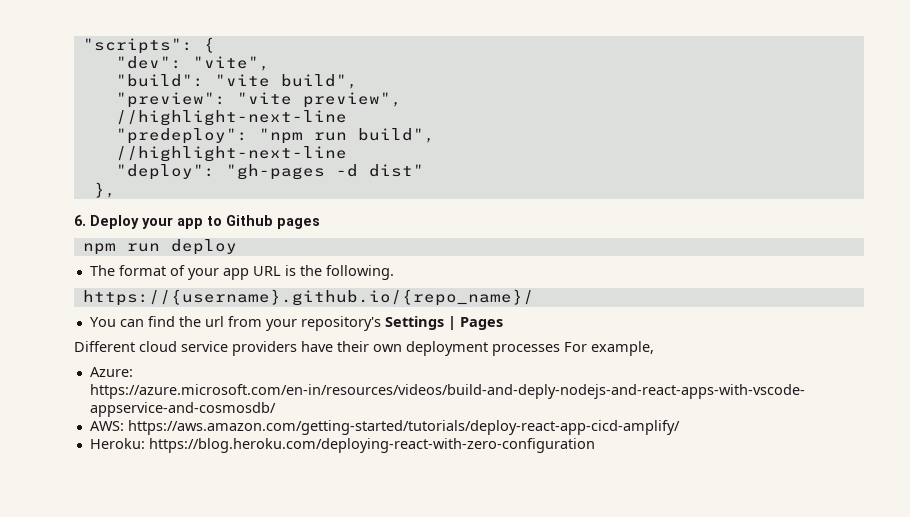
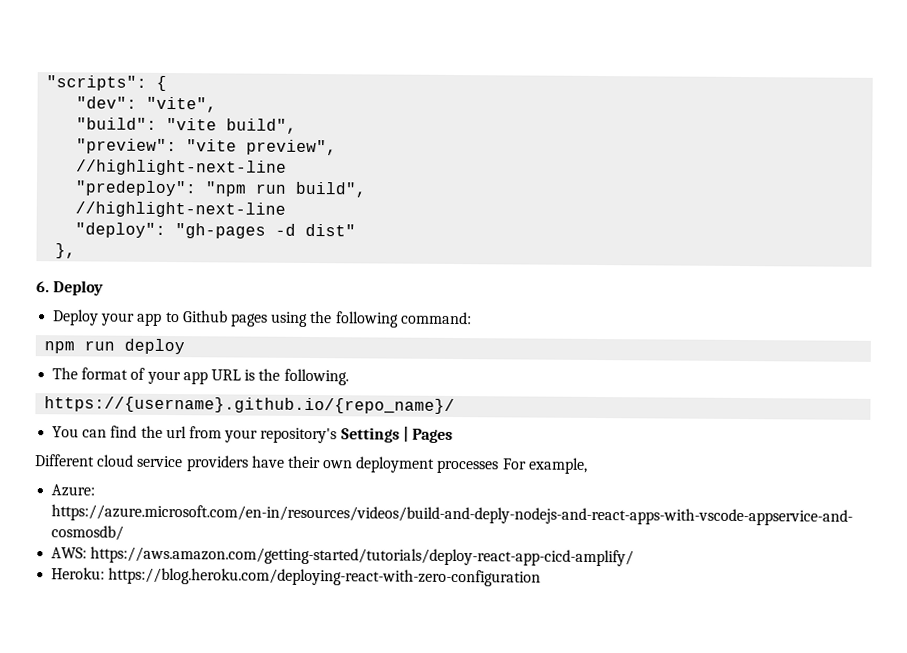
- 6. Deploy your app to Github pages
+ 6. Deploy
+ Deploy your app to Github pages using the following command:

